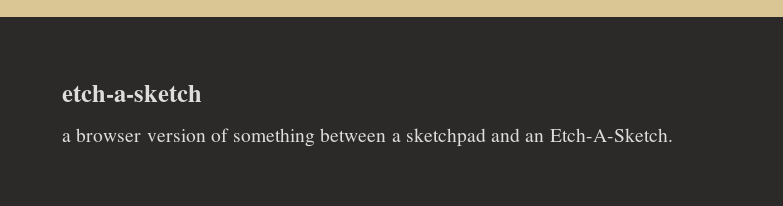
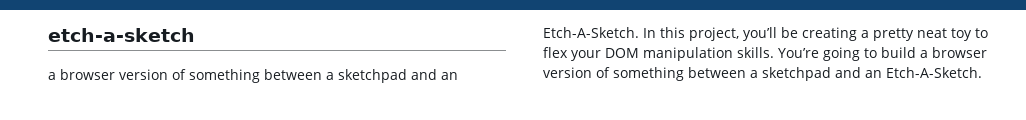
+ In this project, you’ll be creating a pretty neat toy to flex your DOM manipulation skills. You’re going to build a browser version of something between a sketchpad and an Etch-A-Sketch.

